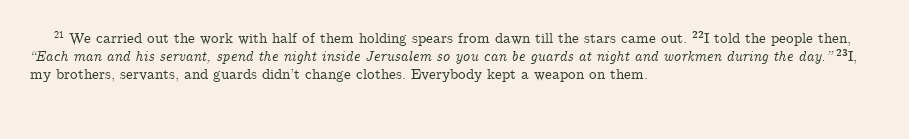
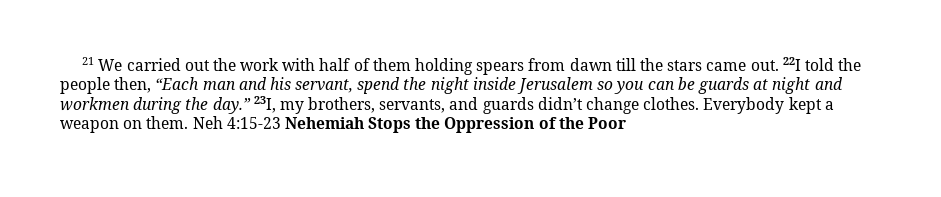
+ Neh 4:15-23 Nehemiah Stops the Oppression of the Poor

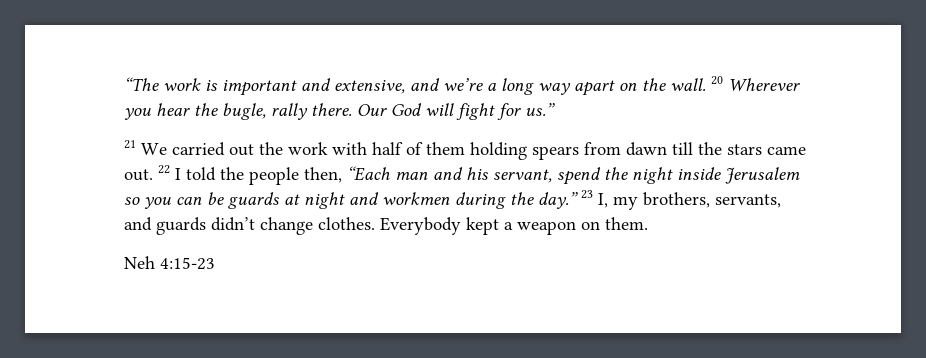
+ “The work is important and extensive, and we’re a long way apart on the wall. 20 Wherever you hear the bugle, rally there. Our God will fight for us.”
- 22I told the people then, “Each man and his servant, spend the night inside Jerusalem so you can be guards at night and workmen during the day.”
+ 22 I told the people then, “Each man and his servant, spend the night inside Jerusalem so you can be guards at night and workmen during the day.”
- 23I, my brothers, servants, and guards didn’t change clothes.
+ 23 I, my brothers, servants, and guards didn’t change clothes.
- Everybody kept a weapon on them. Neh 4:15-23 Nehemiah Stops the Oppression of the Poor
+ Everybody kept a weapon on them.
+ Neh 4:15-23

